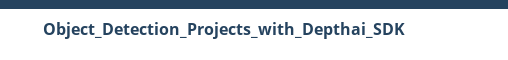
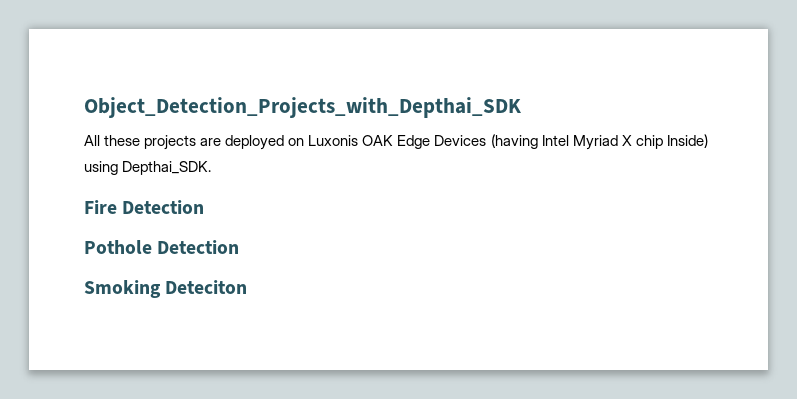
+ All these projects are deployed on Luxonis OAK Edge Devices (having Intel Myriad X chip Inside) using Depthai_SDK.
+ Fire Detection
+ Pothole Detection
+ Smoking Deteciton

